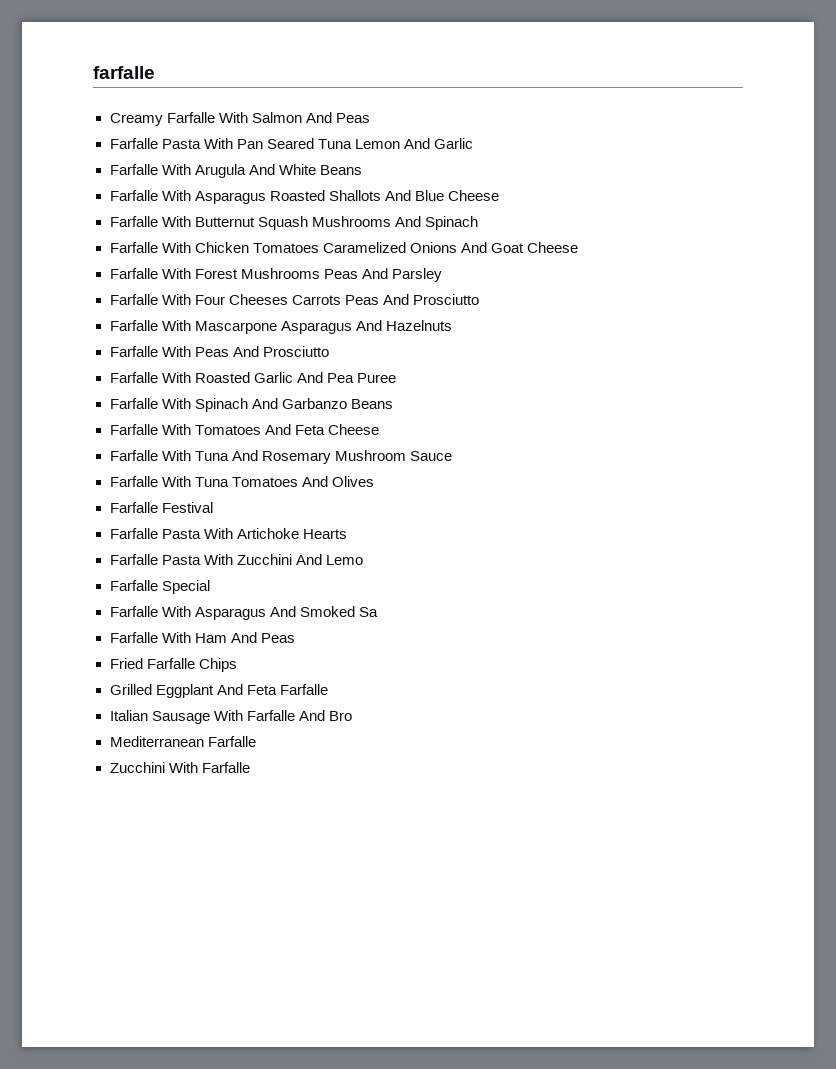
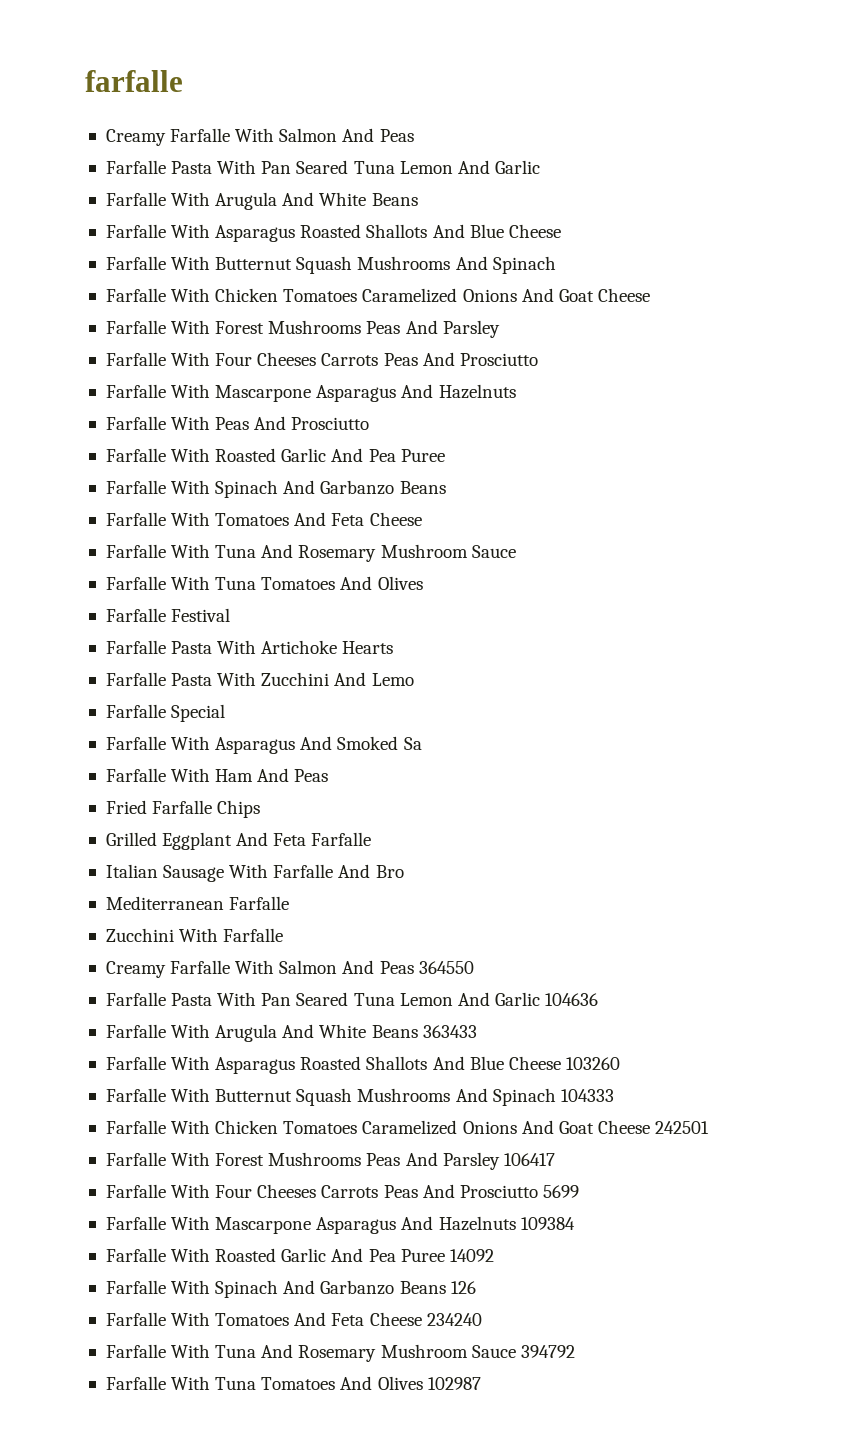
+ Creamy Farfalle With Salmon And Peas 364550
+ Farfalle Pasta With Pan Seared Tuna Lemon And Garlic 104636
+ Farfalle With Arugula And White Beans 363433
+ Farfalle With Asparagus Roasted Shallots And Blue Cheese 103260
+ Farfalle With Butternut Squash Mushrooms And Spinach 104333
+ Farfalle With Chicken Tomatoes Caramelized Onions And Goat Cheese 242501
+ Farfalle With Forest Mushrooms Peas And Parsley 106417
+ Farfalle With Four Cheeses Carrots Peas And Prosciutto 5699
+ Farfalle With Mascarpone Asparagus And Hazelnuts 109384
+ Farfalle With Roasted Garlic And Pea Puree 14092
+ Farfalle With Spinach And Garbanzo Beans 126
+ Farfalle With Tomatoes And Feta Cheese 234240
+ Farfalle With Tuna And Rosemary Mushroom Sauce 394792
+ Farfalle With Tuna Tomatoes And Olives 102987

